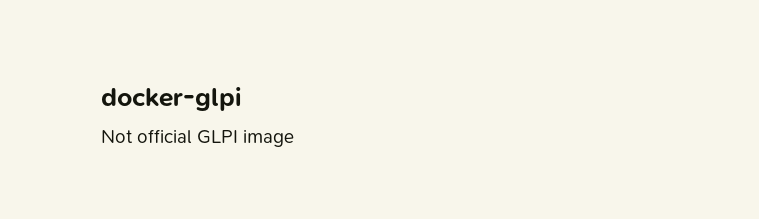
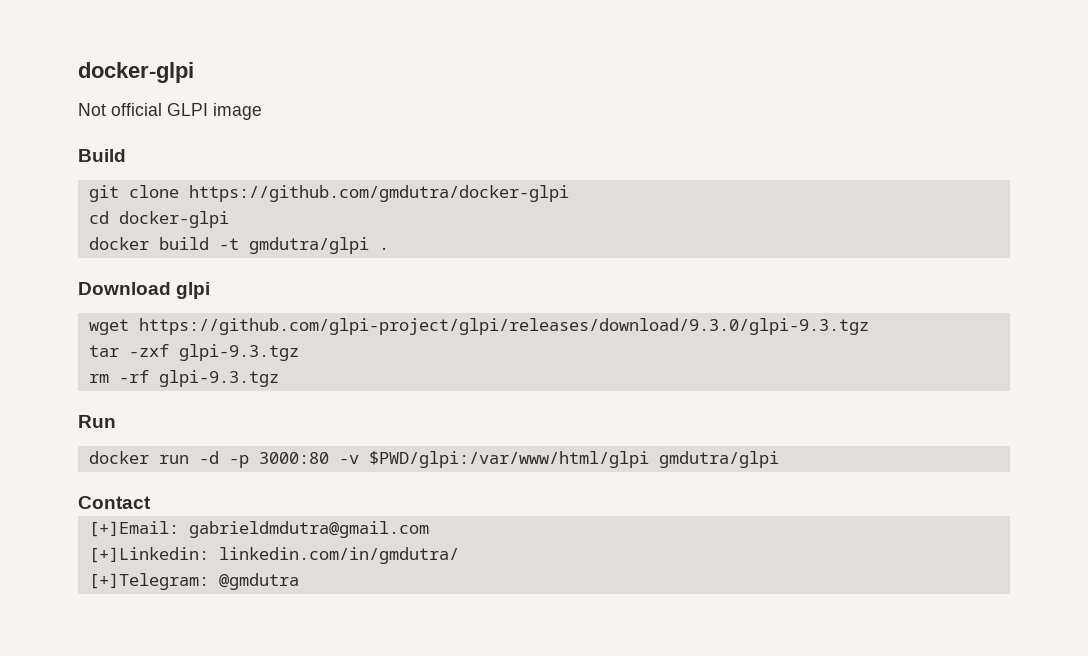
+ Build
+ git clone https://github.com/gmdutra/docker-glpi
+ cd docker-glpi
+ docker build -t gmdutra/glpi .
+ Download glpi
+ wget https://github.com/glpi-project/glpi/releases/download/9.3.0/glpi-9.3.tgz
+ tar -zxf glpi-9.3.tgz
+ rm -rf glpi-9.3.tgz
+ Run
+ docker run -d -p 3000:80 -v $PWD/glpi:/var/www/html/glpi gmdutra/glpi
+ Contact
+ [+]Email: gabrieldmdutra@gmail.com
+ [+]Linkedin: linkedin.com/in/gmdutra/
+ [+]Telegram: @gmdutra

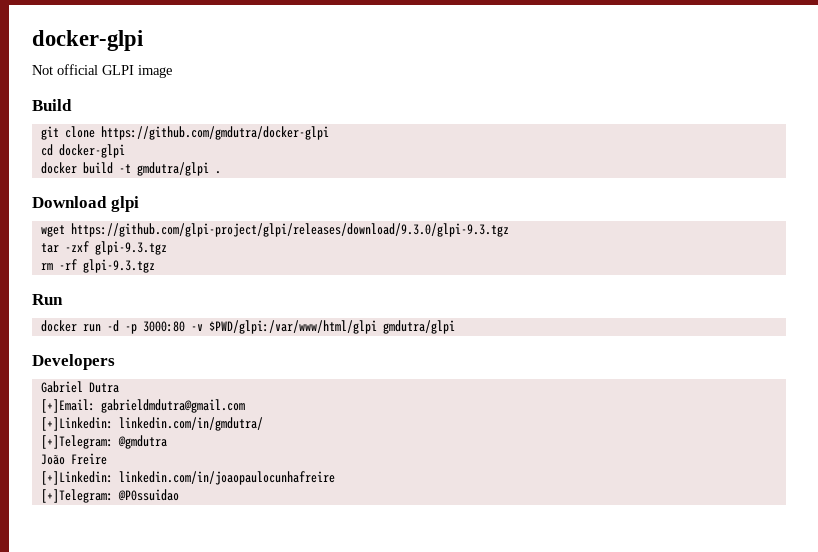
- Contact
+ Developers
+ Gabriel Dutra
+ João Freire
+ [+]Linkedin: linkedin.com/in/joaopaulocunhafreire
+ [+]Telegram: @P0ssuidao

